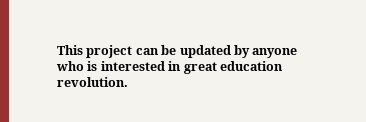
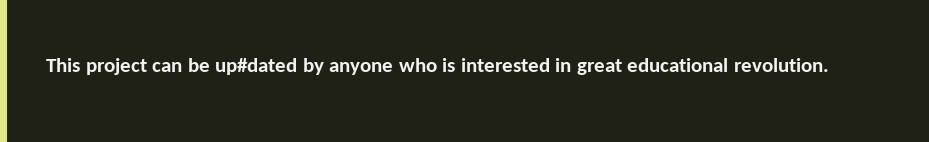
- This project can be updated by anyone who is interested in great education revolution.
+ This project can be up#dated by anyone who is interested in great educational revolution.

